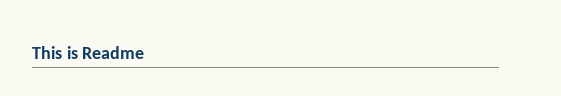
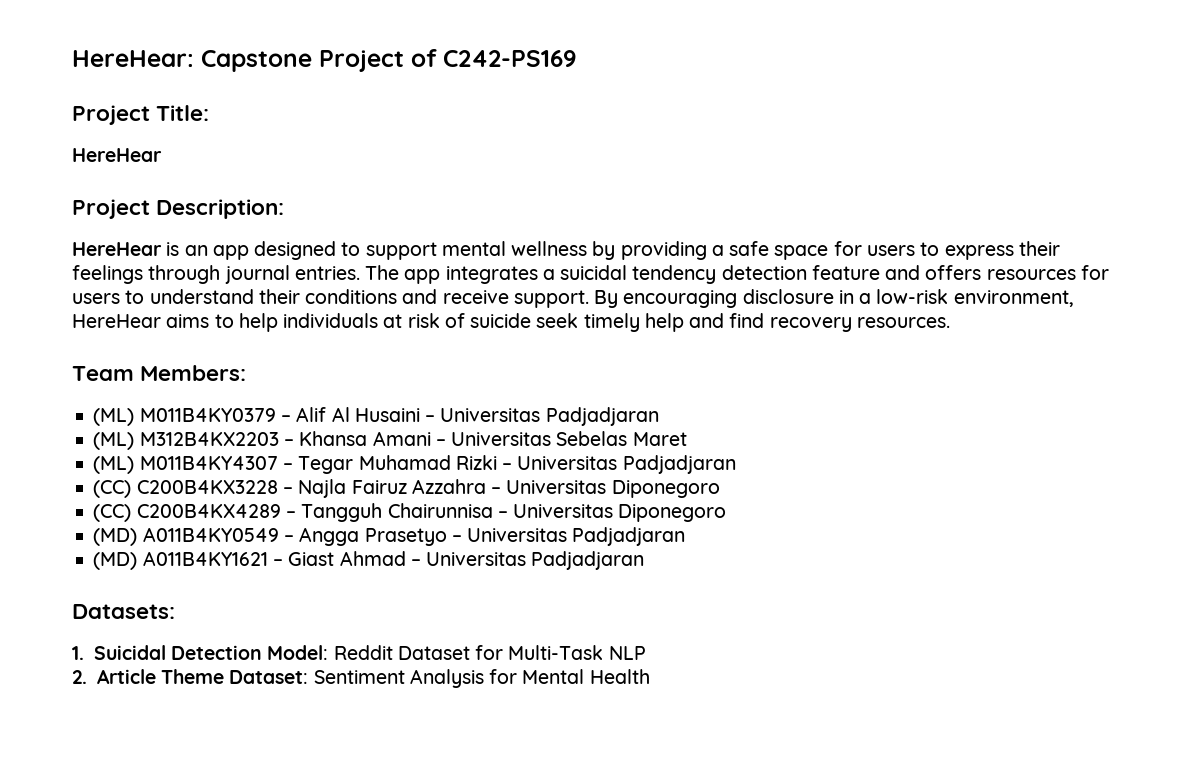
- This is Readme
+ HereHear: Capstone Project of C242-PS169
+ Project Title:
+ HereHear
+ Project Description:
+ HereHear is an app designed to support mental wellness by providing a safe space for users to express their feelings through journal entries. The app integrates a suicidal tendency detection feature and offers resources for users to understand their conditions and receive support. By encouraging disclosure in a low-risk environment, HereHear aims to help individuals at risk of suicide seek timely help and find recovery resources.
+ Team Members:
+ (ML) M011B4KY0379 – Alif Al Husaini – Universitas Padjadjaran
+ (ML) M312B4KX2203 – Khansa Amani – Universitas Sebelas Maret
+ (ML) M011B4KY4307 – Tegar Muhamad Rizki – Universitas Padjadjaran
+ (CC) C200B4KX3228 – Najla Fairuz Azzahra – Universitas Diponegoro
+ (CC) C200B4KX4289 – Tangguh Chairunnisa – Universitas Diponegoro
+ (MD) A011B4KY0549 – Angga Prasetyo – Universitas Padjadjaran
+ (MD) A011B4KY1621 – Giast Ahmad – Universitas Padjadjaran
+ Datasets:
+ 1. Suicidal Detection Model: Reddit Dataset for Multi-Task NLP
+ 2. Article Theme Dataset: Sentiment Analysis for Mental Health

